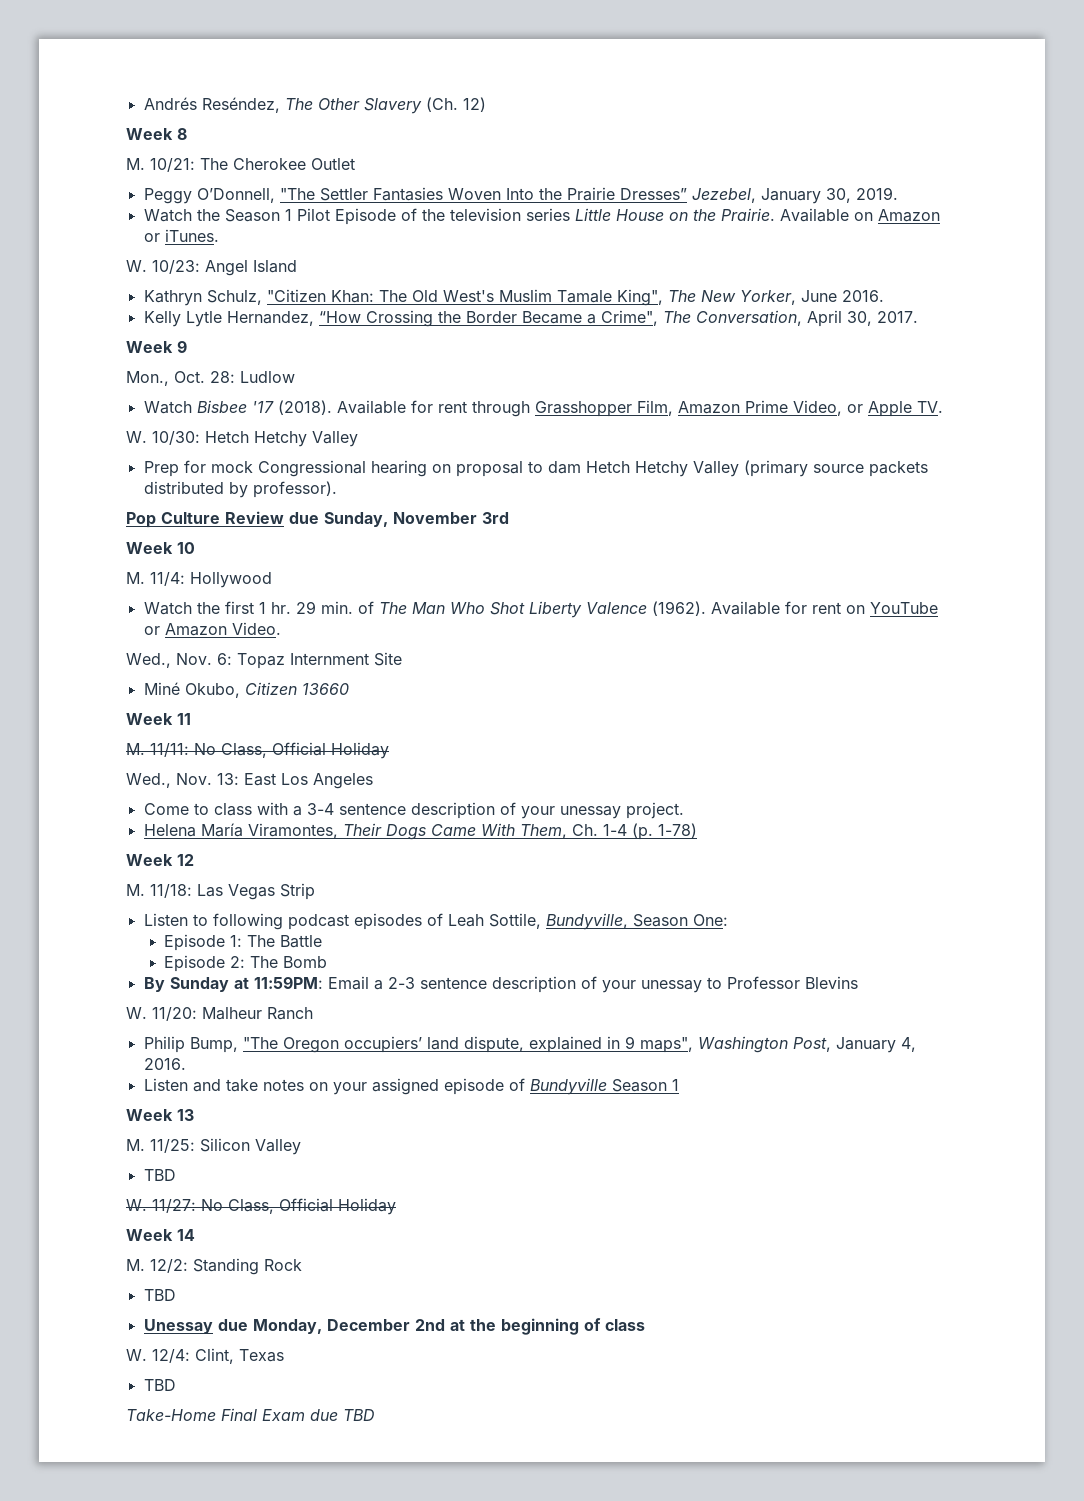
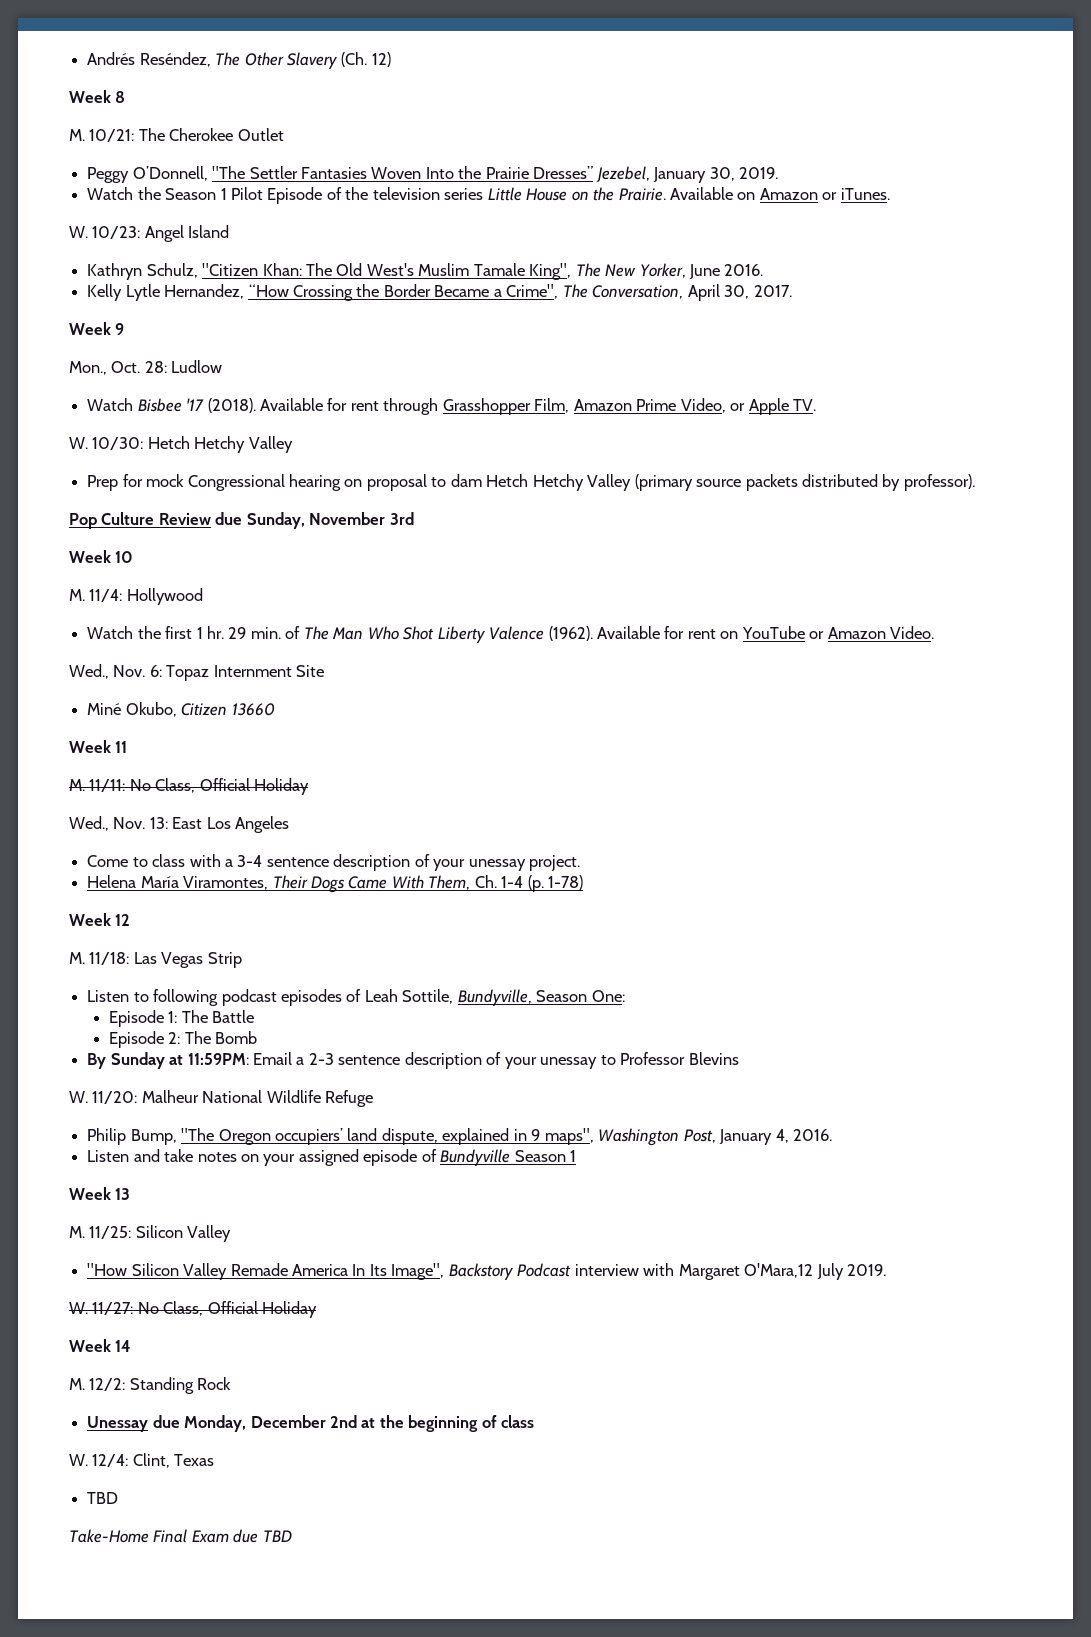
- W. 11/20: Malheur Ranch
+ W. 11/20: Malheur National Wildlife Refuge
  M. 11/25: Silicon Valley
- TBD
+ "How Silicon Valley Remade America In Its Image", Backstory Podcast interview with Margaret O'Mara,12 July 2019.
  M. 12/2: Standing Rock
- TBD

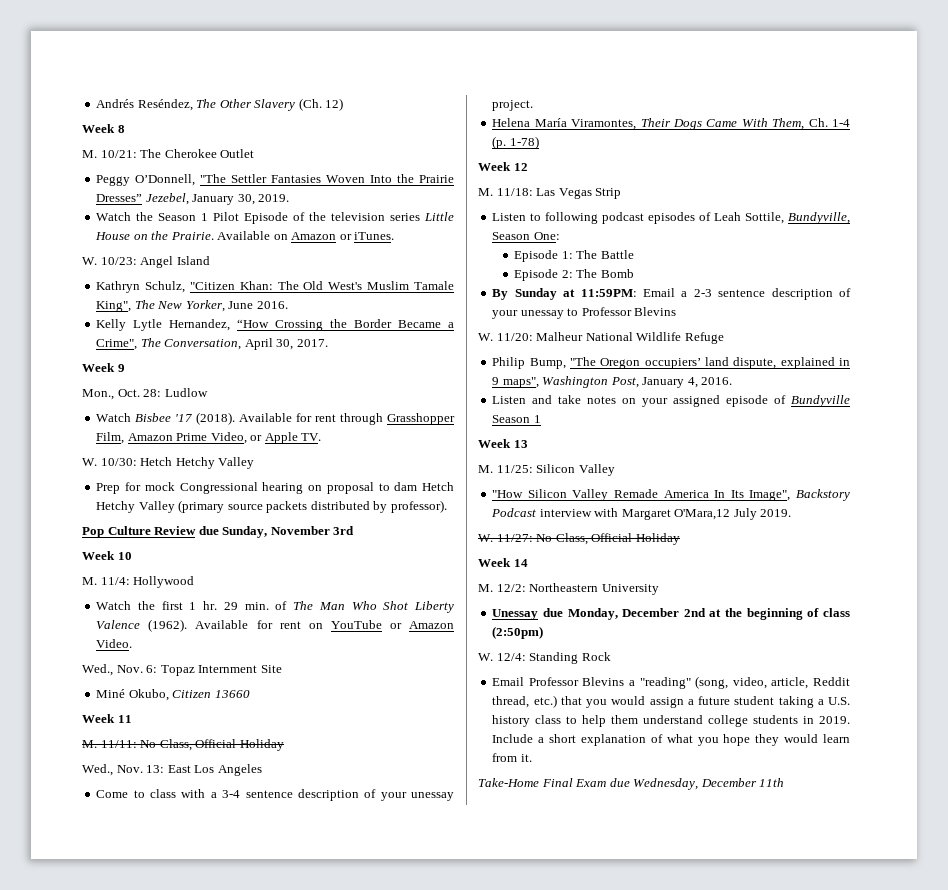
- M. 12/2: Standing Rock
+ M. 12/2: Northeastern University
- Unessay due Monday, December 2nd at the beginning of class
+ Unessay due Monday, December 2nd at the beginning of class (2:50pm)
- W. 12/4: Clint, Texas
- TBD
+ W. 12/4: Standing Rock
+ Email Professor Blevins a "reading" (song, video, article, Reddit thread, etc.) that you would assign a future student taking a U.S. history class to help them understand college students in 2019. Include a short explanation of what you hope they would learn from it.
- Take-Home Final Exam due TBD
+ Take-Home Final Exam due Wednesday, December 11th

